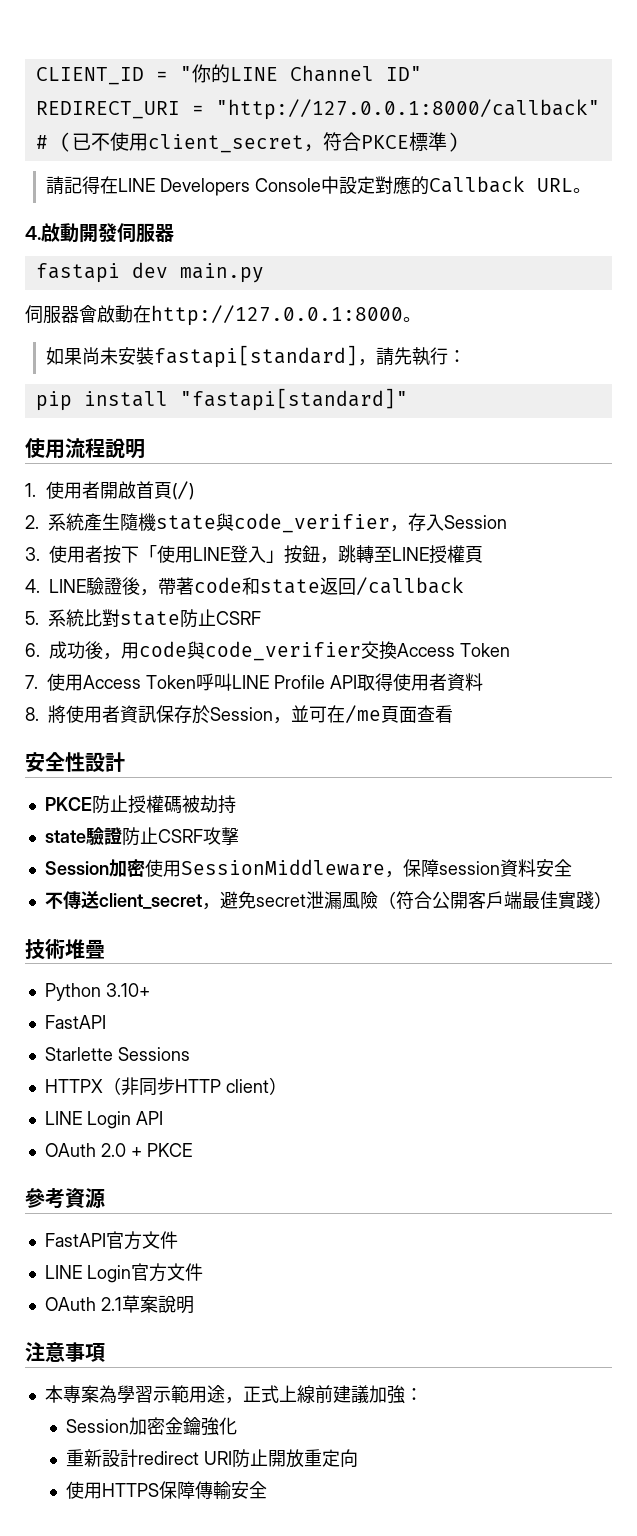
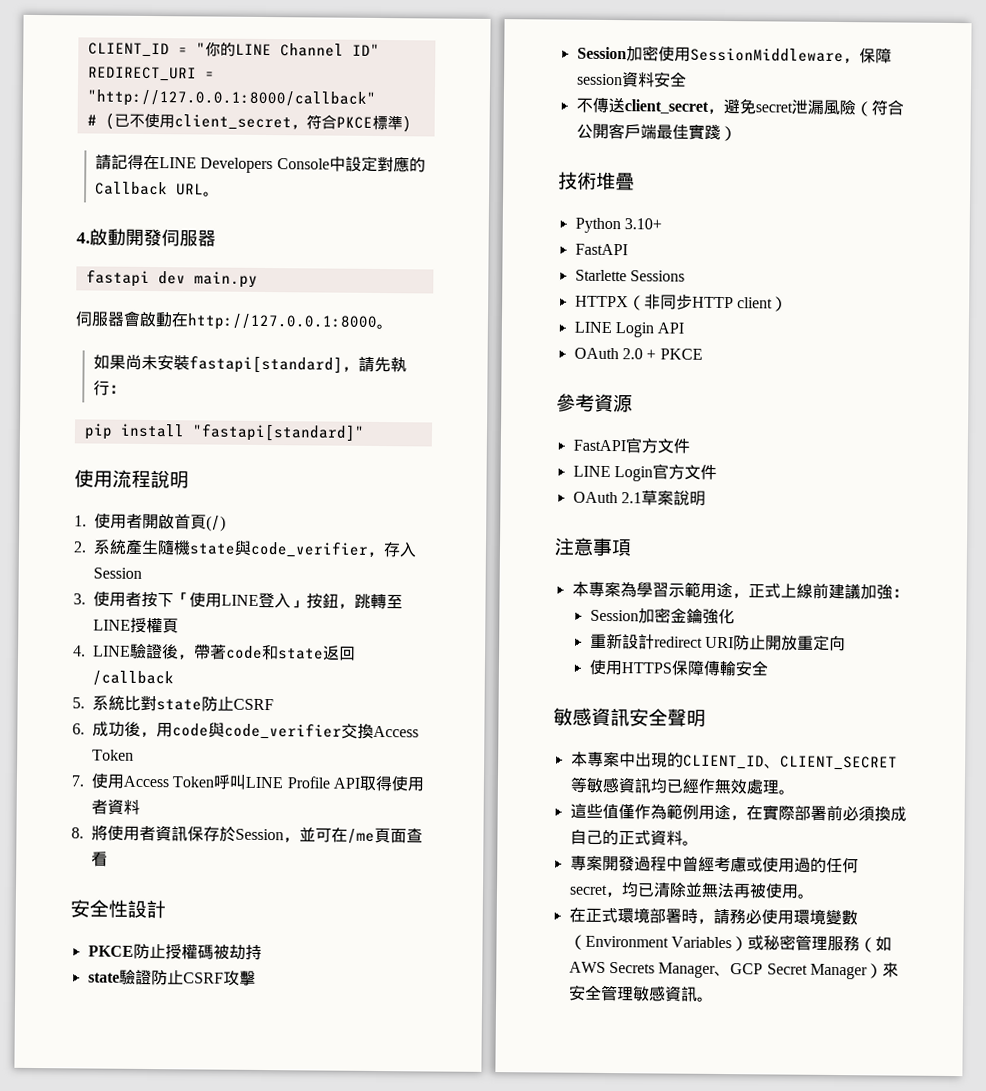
+ 敏感資訊安全聲明
+ 本專案中出現的CLIENT_ID、CLIENT_SECRET等敏感資訊均已經作無效處理。
+ 這些值僅作為範例用途，在實際部署前必須換成自己的正式資料。
+ 專案開發過程中曾經考慮或使用過的任何secret，均已清除並無法再被使用。
+ 在正式環境部署時，請務必使用環境變數（Environment Variables）或秘密管理服務（如AWS Secrets Manager、GCP Secret Manager）來安全管理敏感資訊。

